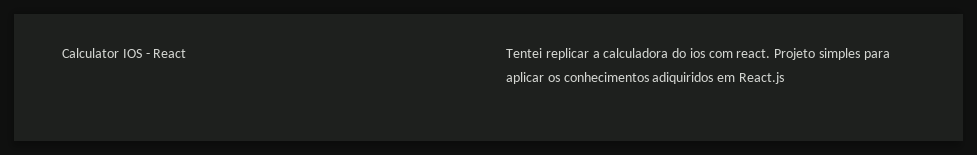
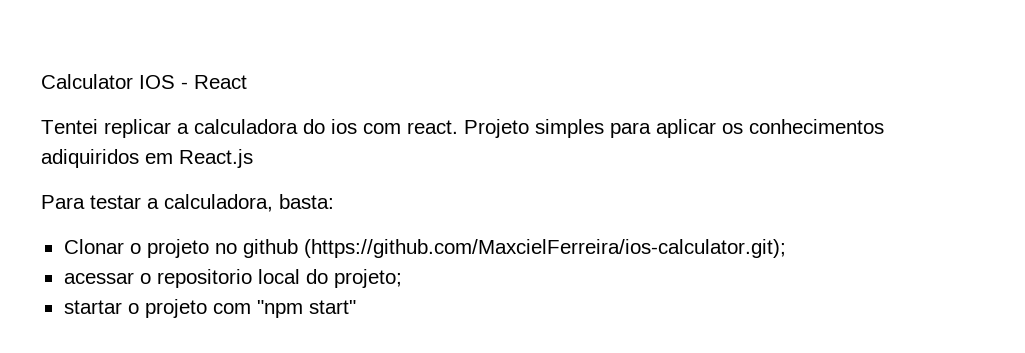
+ Para testar a calculadora, basta:
+ Clonar o projeto no github (https://github.com/MaxcielFerreira/ios-calculator.git);
+ acessar o repositorio local do projeto;
+ startar o projeto com "npm start"

